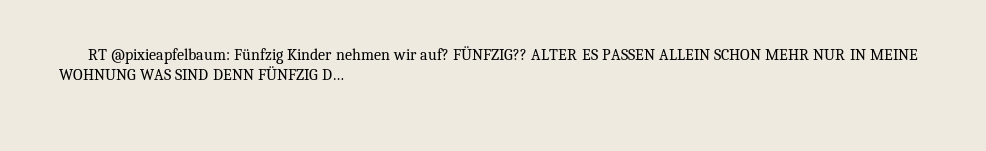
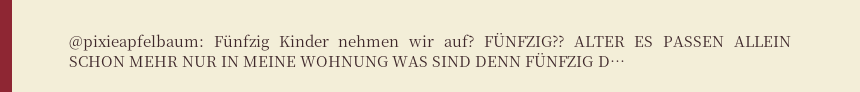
- RT @pixieapfelbaum: Fünfzig Kinder nehmen wir auf?
+ @pixieapfelbaum: Fünfzig Kinder nehmen wir auf?

